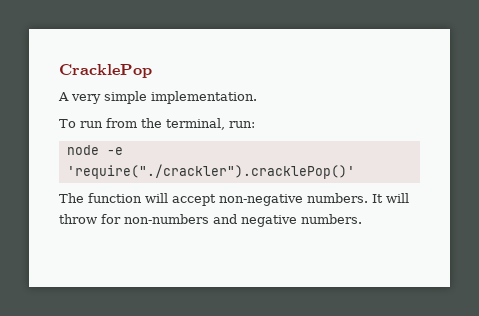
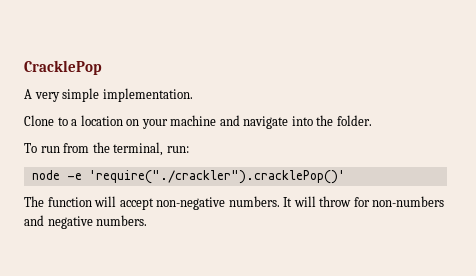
+ Clone to a location on your machine and navigate into the folder.

